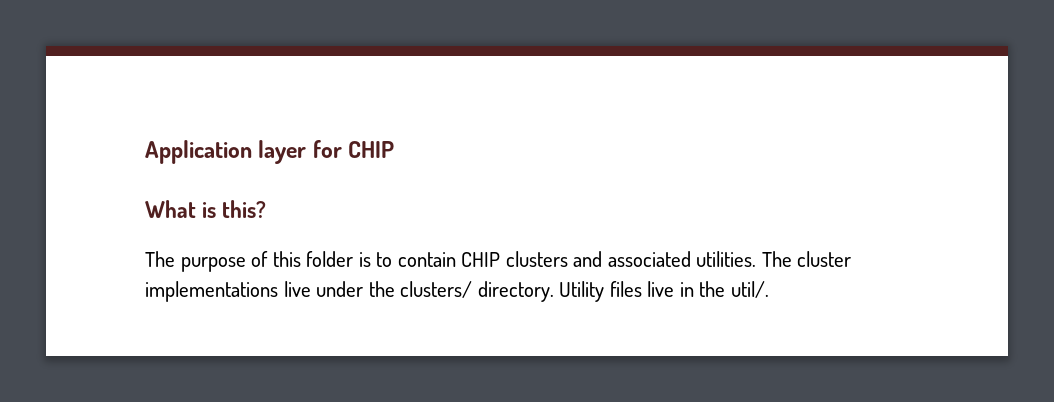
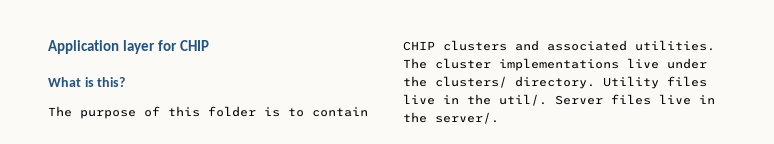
+ Server files live in the server/.

